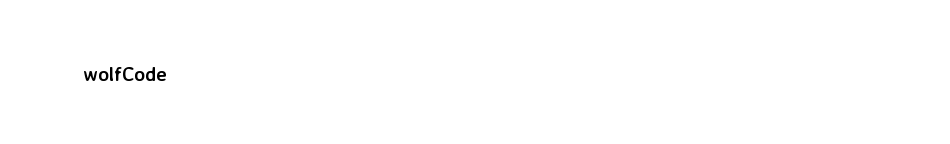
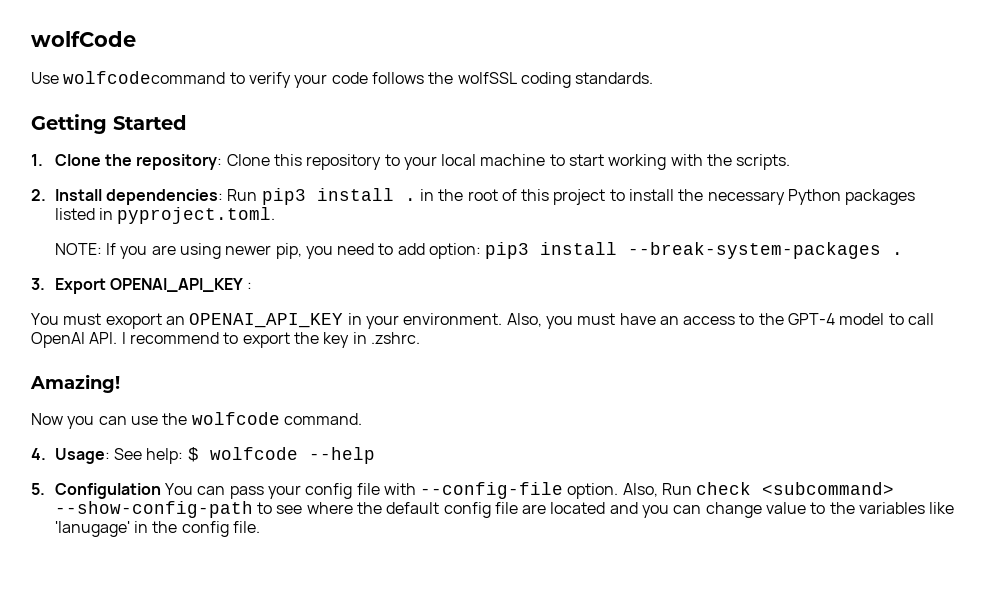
+ Use wolfcodecommand to verify your code follows the wolfSSL coding standards.
+ Getting Started
+ 1. Clone the repository: Clone this repository to your local machine to start working with the scripts.
+ 2. Install dependencies: Run pip3 install . in the root of this project to install the necessary Python packages listed in pyproject.toml.
+ NOTE: If you are using newer pip, you need to add option: pip3 install --break-system-packages .
+ 3. Export OPENAI_API_KEY :
+ You must exoport an OPENAI_API_KEY in your environment. Also, you must have an access to the GPT-4 model to call OpenAI API. I recommend to export the key in .zshrc.
+ Amazing!
+ Now you can use the wolfcode command.
+ 4. Usage: See help: $ wolfcode --help
+ 5. Configulation You can pass your config file with --config-file option. Also, Run check <subcommand> --show-config-path to see where the default config file are located and you can change value to the variables like 'lanugage' in the config file.

